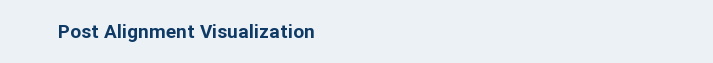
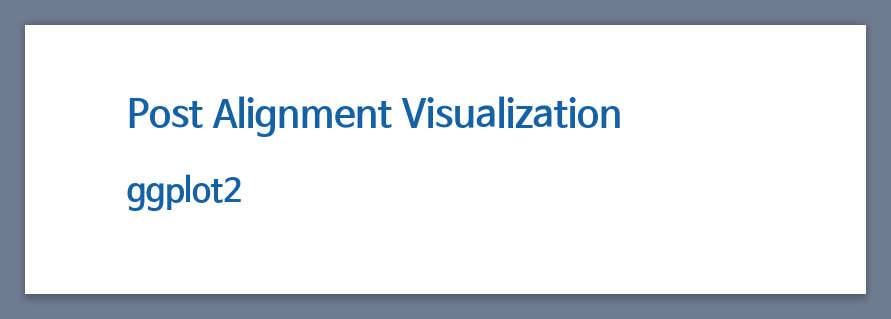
+ ggplot2

